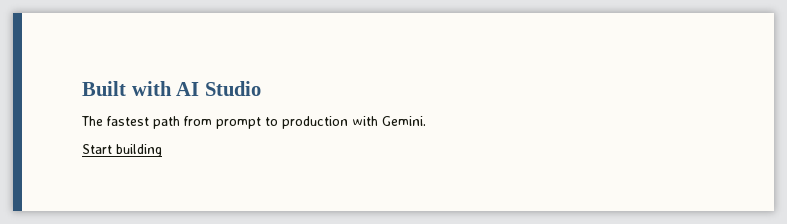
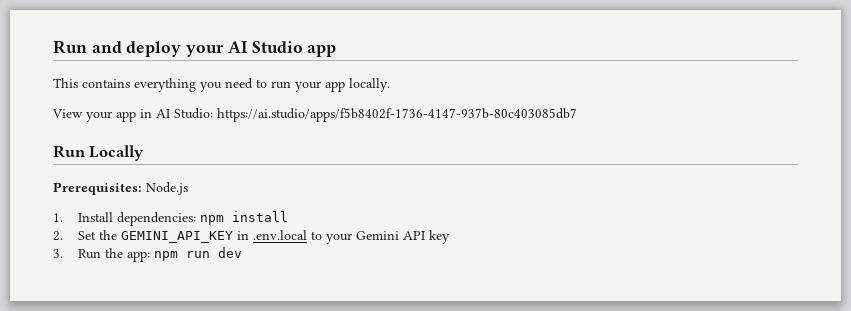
- Built with AI Studio
- The fastest path from prompt to production with Gemini.
- Start building
+ Run and deploy your AI Studio app
+ This contains everything you need to run your app locally.
+ View your app in AI Studio: https://ai.studio/apps/f5b8402f-1736-4147-937b-80c403085db7
+ Run Locally
+ Prerequisites: Node.js
+ 1. Install dependencies: npm install
+ 2. Set the GEMINI_API_KEY in .env.local to your Gemini API key
+ 3. Run the app: npm run dev

